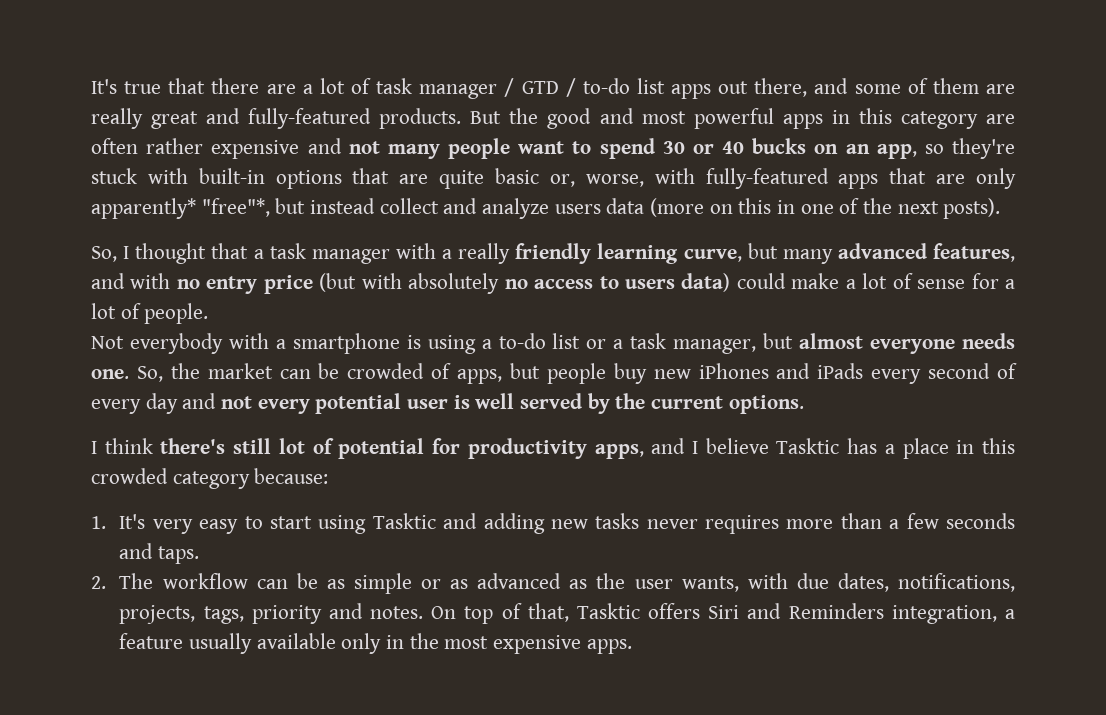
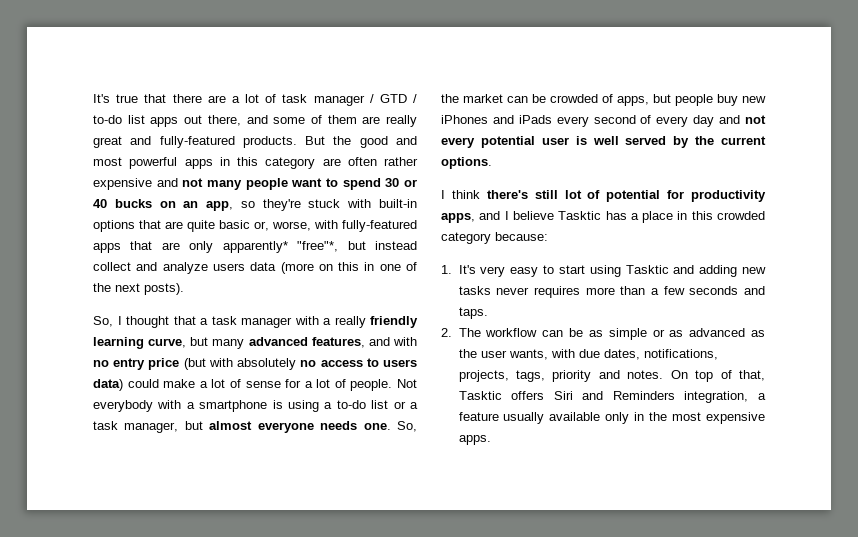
- So, I thought that a task manager with a really friendly learning curve, but many advanced features, and with no entry price (but with absolutely no access to users data) could make a lot of sense for a lot of people.
- Not everybody with a smartphone is using a to-do list or a task manager, but almost everyone needs one.
+ So, I thought that a task manager with a really friendly learning curve, but many advanced features, and with no entry price (but with absolutely no access to users data) could make a lot of sense for a lot of people. Not everybody with a smartphone is using a to-do list or a task manager, but almost everyone needs one.

